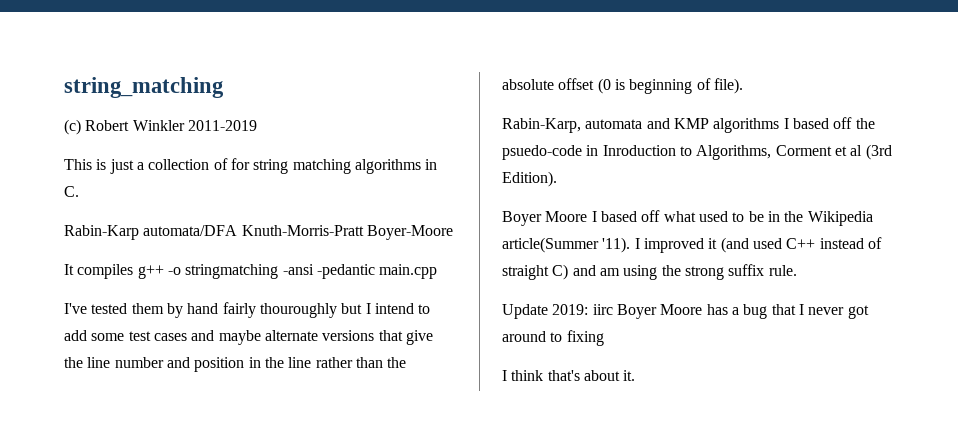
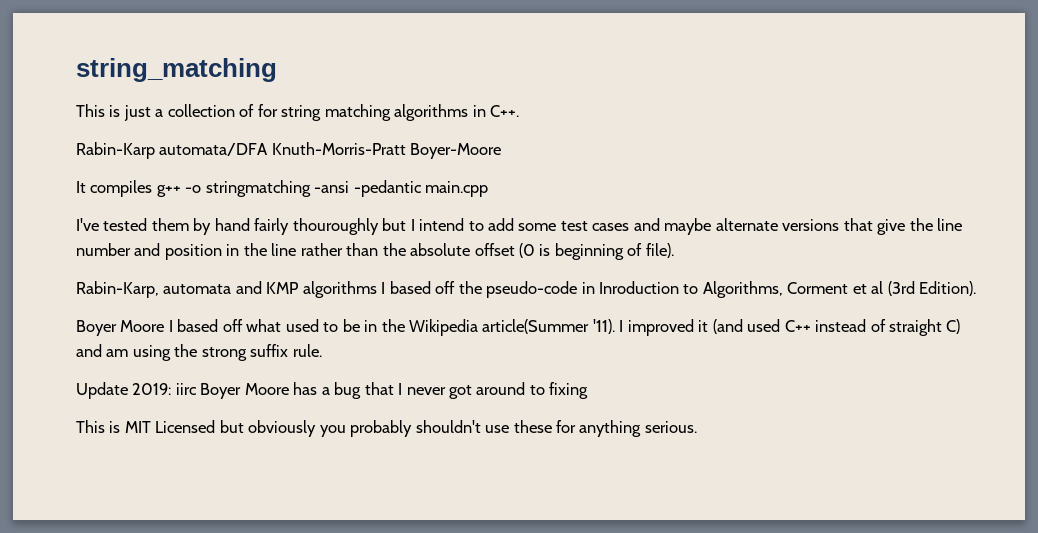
- (c) Robert Winkler 2011-2019
- This is just a collection of for string matching algorithms in C.
+ This is just a collection of for string matching algorithms in C++.
- Rabin-Karp, automata and KMP algorithms I based off the psuedo-code in Inroduction to Algorithms, Corment et al (3rd Edition).
+ Rabin-Karp, automata and KMP algorithms I based off the pseudo-code in Inroduction to Algorithms, Corment et al (3rd Edition).
- I think that's about it.
+ This is MIT Licensed but obviously you probably shouldn't use these for anything serious.

